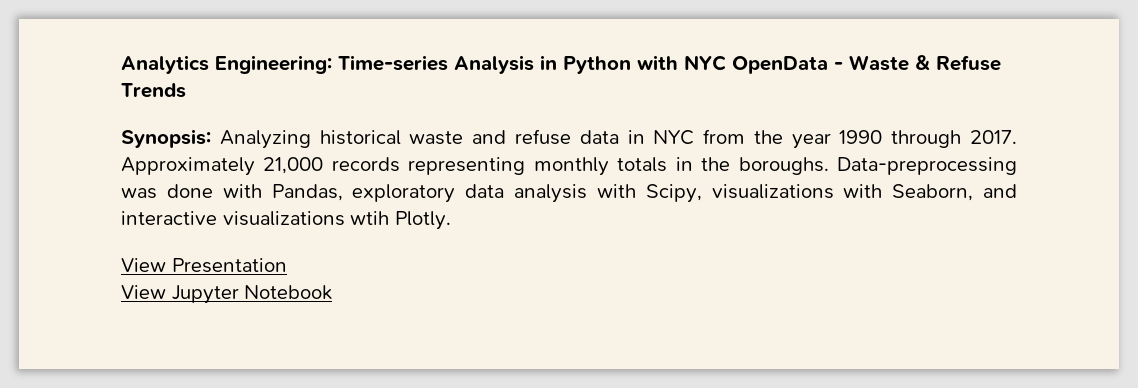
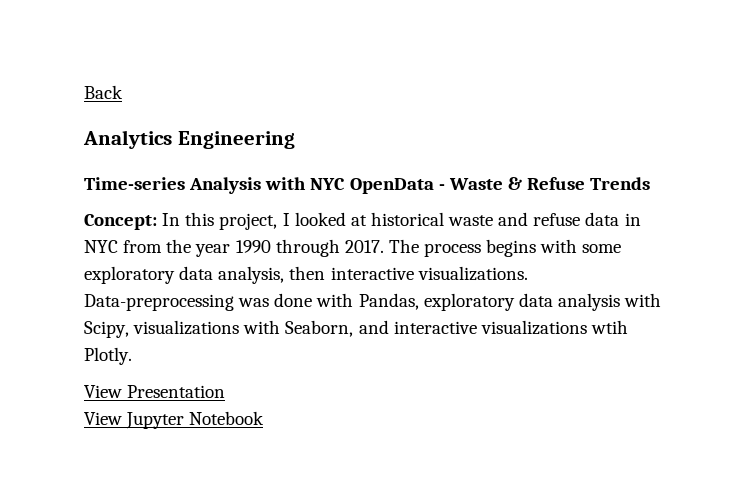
- Analytics Engineering: Time-series Analysis in Python with NYC OpenData - Waste & Refuse Trends
+ Back
+ Analytics Engineering
+ Time-series Analysis with NYC OpenData - Waste & Refuse Trends
- Synopsis: Analyzing historical waste and refuse data in NYC from the year 1990 through 2017.
+ Concept: In this project, I looked at historical waste and refuse data in NYC from the year 1990 through 2017.
- Approximately 21,000 records representing monthly totals in the boroughs.
+ The process begins with some exploratory data analysis, then interactive visualizations.

